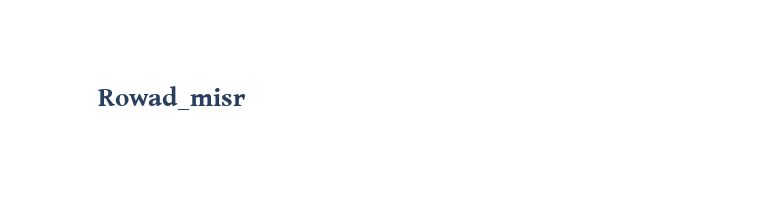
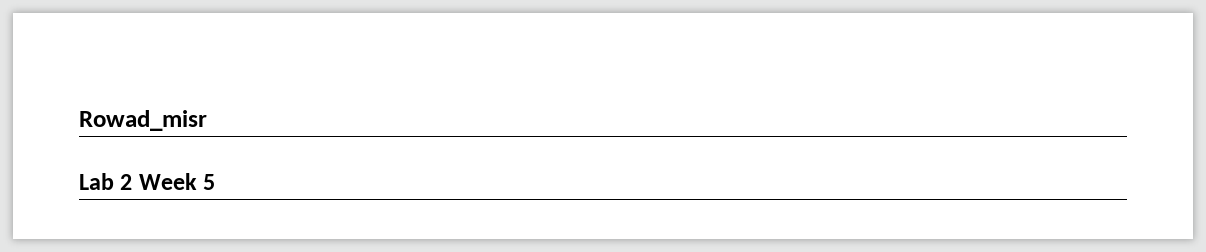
+ Lab 2 Week 5

